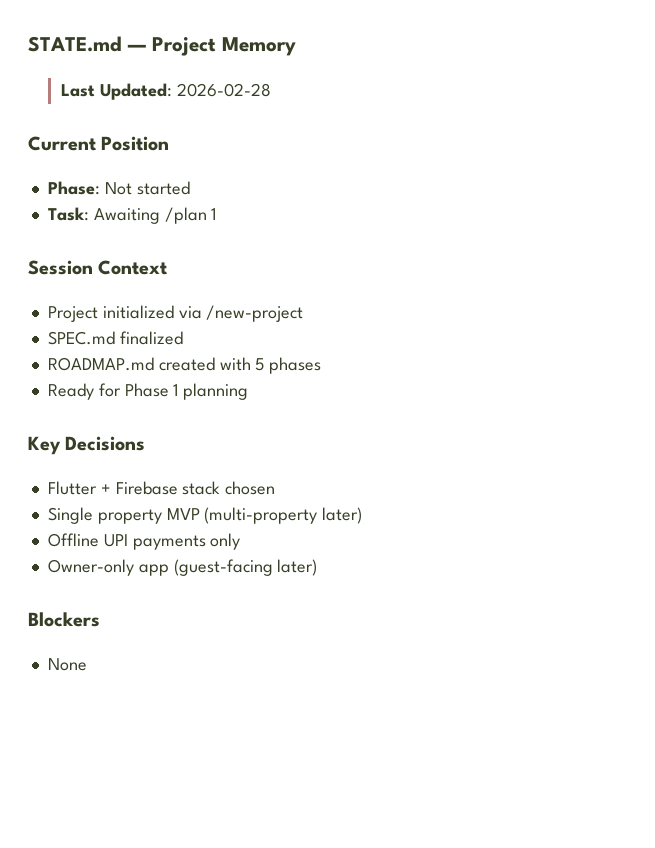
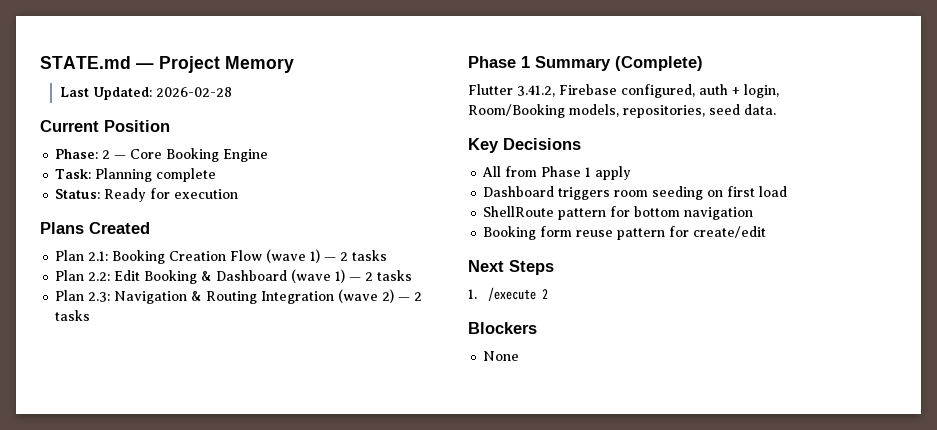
- Phase: Not started
- Task: Awaiting /plan 1
- Session Context
- Project initialized via /new-project
- SPEC.md finalized
- ROADMAP.md created with 5 phases
- Ready for Phase 1 planning
+ Phase: 2 — Core Booking Engine
+ Task: Planning complete
+ Status: Ready for execution
+ Plans Created
+ Plan 2.1: Booking Creation Flow (wave 1) — 2 tasks
+ Plan 2.2: Edit Booking & Dashboard (wave 1) — 2 tasks
+ Plan 2.3: Navigation & Routing Integration (wave 2) — 2 tasks
+ Phase 1 Summary (Complete)
+ Flutter 3.41.2, Firebase configured, auth + login, Room/Booking models, repositories, seed data.
  Key Decisions
- Flutter + Firebase stack chosen
- Single property MVP (multi-property later)
- Offline UPI payments only
- Owner-only app (guest-facing later)
+ All from Phase 1 apply
+ Dashboard triggers room seeding on first load
+ ShellRoute pattern for bottom navigation
+ Booking form reuse pattern for create/edit
+ Next Steps
+ 1. /execute 2

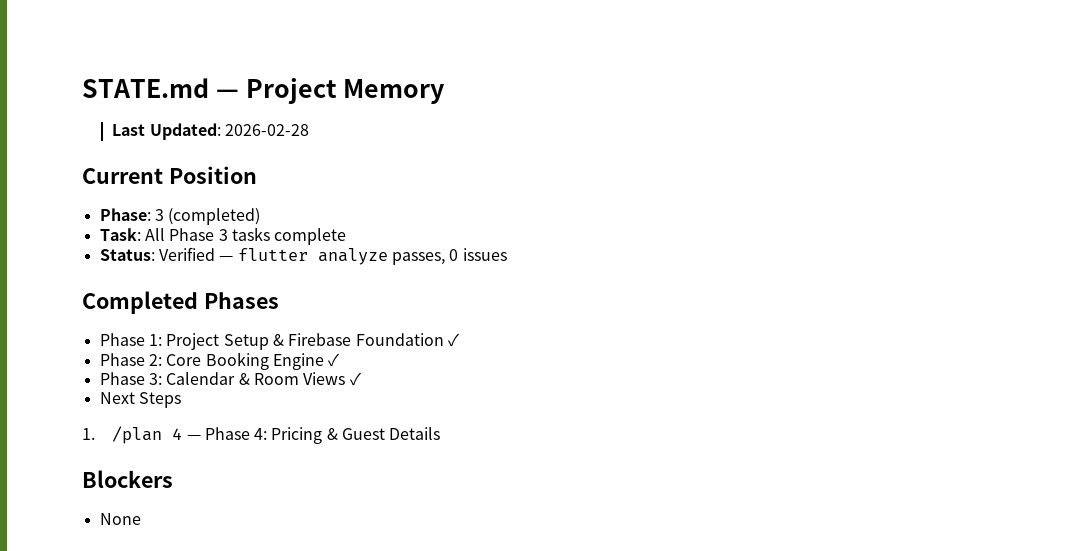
- Phase: 2 — Core Booking Engine
- Task: Planning complete
- Status: Ready for execution
- Plans Created
- Plan 2.1: Booking Creation Flow (wave 1) — 2 tasks
- Plan 2.2: Edit Booking & Dashboard (wave 1) — 2 tasks
- Plan 2.3: Navigation & Routing Integration (wave 2) — 2 tasks
- Phase 1 Summary (Complete)
- Flutter 3.41.2, Firebase configured, auth + login, Room/Booking models, repositories, seed data.
- Key Decisions
- All from Phase 1 apply
- Dashboard triggers room seeding on first load
- ShellRoute pattern for bottom navigation
- Booking form reuse pattern for create/edit
+ Phase: 3 (completed)
+ Task: All Phase 3 tasks complete
+ Status: Verified — flutter analyze passes, 0 issues
+ Completed Phases
+ Phase 1: Project Setup & Firebase Foundation ✓
+ Phase 2: Core Booking Engine ✓
+ Phase 3: Calendar & Room Views ✓
  Next Steps
- 1. /execute 2
+ 1. /plan 4 — Phase 4: Pricing & Guest Details

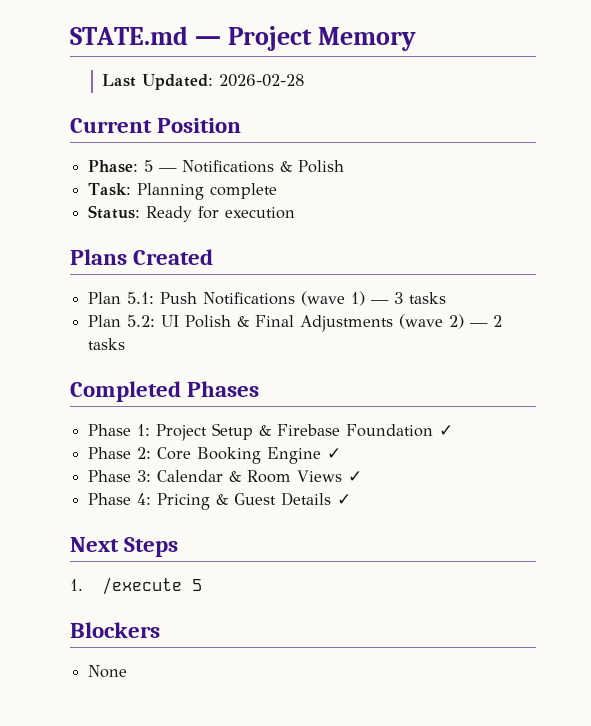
- Phase: 3 (completed)
- Task: All Phase 3 tasks complete
- Status: Verified — flutter analyze passes, 0 issues
+ Phase: 5 — Notifications & Polish
+ Task: Planning complete
+ Status: Ready for execution
+ Plans Created
+ Plan 5.1: Push Notifications (wave 1) — 3 tasks
+ Plan 5.2: UI Polish & Final Adjustments (wave 2) — 2 tasks
+ Phase 4: Pricing & Guest Details ✓
  Next Steps
- 1. /plan 4 — Phase 4: Pricing & Guest Details
+ 1. /execute 5

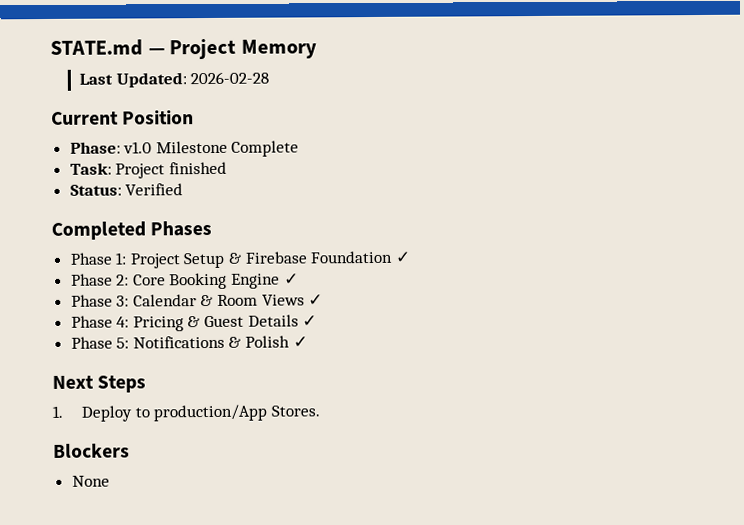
- Phase: 5 — Notifications & Polish
+ Phase: v1.0 Milestone Complete
- Task: Planning complete
+ Task: Project finished
- Status: Ready for execution
- Plans Created
- Plan 5.1: Push Notifications (wave 1) — 3 tasks
- Plan 5.2: UI Polish & Final Adjustments (wave 2) — 2 tasks
+ Status: Verified
+ Phase 5: Notifications & Polish ✓
- 1. /execute 5
+ 1. Deploy to production/App Stores.

